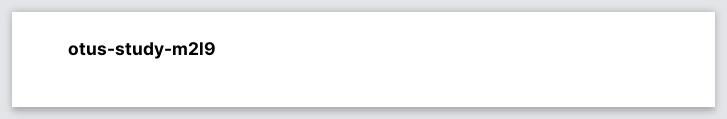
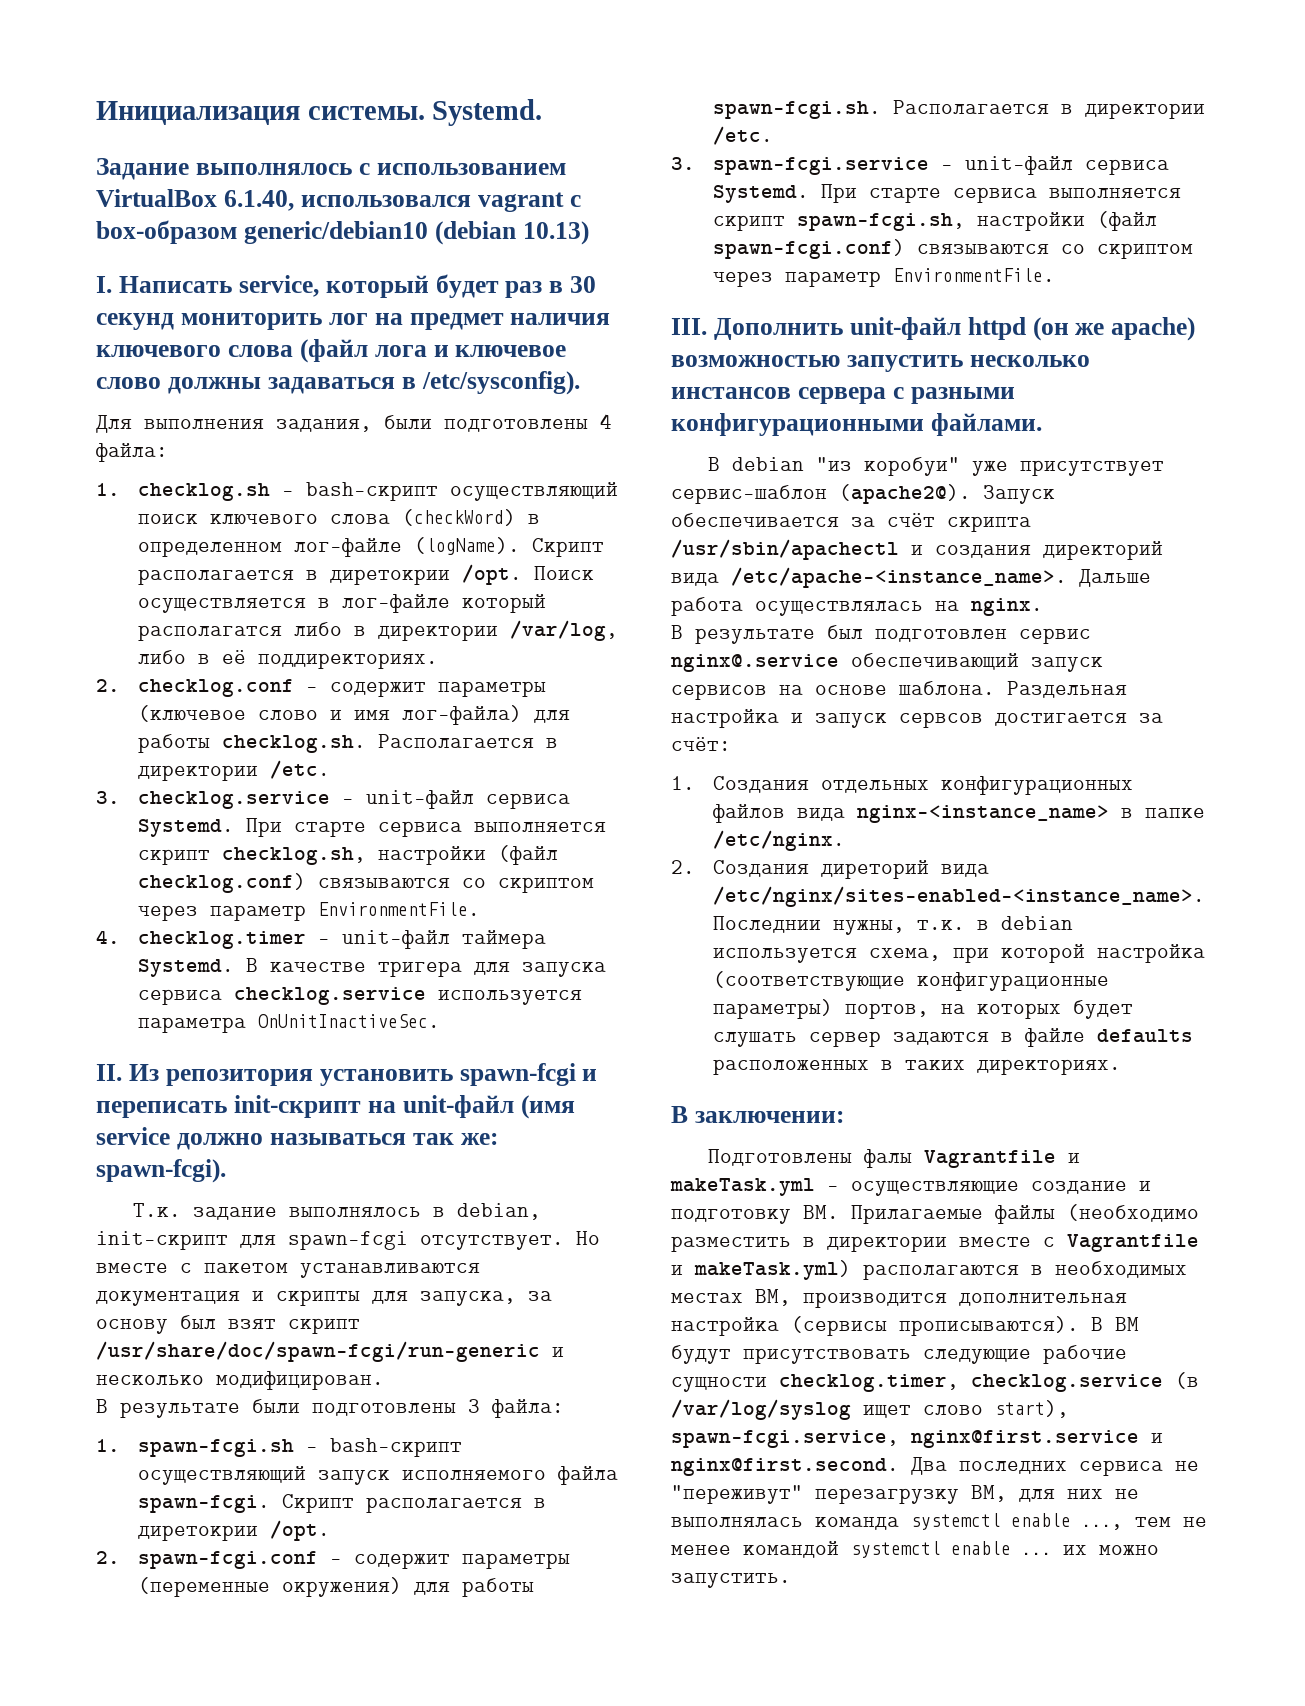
- otus-study-m2l9
+ Инициализация системы. Systemd.
+ Задание выполнялось с использованием VirtualBox 6.1.40, использовался vagrant с box-образом generic/debian10 (debian 10.13)
+ I. Написать service, который будет раз в 30 секунд мониторить лог на предмет наличия ключевого слова (файл лога и ключевое слово должны задаваться в /etc/sysconfig).
+ Для выполнения задания, были подготовлены 4 файла:
+ 1. checklog.sh - bash-скрипт осуществляющий поиск ключевого слова (checkWord) в определенном лог-файле (logName). Скрипт располагается в диретокрии /opt. Поиск осуществляется в лог-файле который располагатся либо в директории /var/log, либо в её поддиректориях.
+ 2. checklog.conf - содержит параметры (ключевое слово и имя лог-файла) для работы checklog.sh. Располагается в директории /etc.
+ 3. checklog.service - unit-файл сервиса Systemd. При старте сервиса выполняется скрипт checklog.sh, настройки (файл checklog.conf) связываются со скриптом через параметр EnvironmentFile.
+ 4. checklog.timer - unit-файл таймера Systemd. В качестве тригера для запуска сервиса checklog.service используется параметра OnUnitInactiveSec.
+ II. Из репозитория установить spawn-fcgi и переписать init-скрипт на unit-файл (имя service должно называться так же: spawn-fcgi).
+ Т.к. задание выполнялось в debian, init-скрипт для spawn-fcgi отсутствует. Но вместе с пакетом устанавливаются документация и скрипты для запуска, за основу был взят скрипт /usr/share/doc/spawn-fcgi/run-generic и несколько модифицирован.
+ В результате были подготовлены 3 файла:
+ 1. spawn-fcgi.sh - bash-скрипт осуществляющий запуск исполняемого файла spawn-fcgi. Скрипт располагается в диретокрии /opt.
+ 2. spawn-fcgi.conf - содержит параметры (переменные окружения) для работы spawn-fcgi.sh. Располагается в директории /etc.
+ 3. spawn-fcgi.service - unit-файл сервиса Systemd. При старте сервиса выполняется скрипт spawn-fcgi.sh, настройки (файл spawn-fcgi.conf) связываются со скриптом через параметр EnvironmentFile.
+ III. Дополнить unit-файл httpd (он же apache) возможностью запустить несколько инстансов сервера с разными конфигурационными файлами.
+ В debian "из коробуи" уже присутствует сервис-шаблон (apache2@). Запуск обеспечивается за счёт скрипта /usr/sbin/apachectl и создания директорий вида /etc/apache-<instance_name>. Дальше работа осуществлялась на nginx.
+ В результате был подготовлен сервис nginx@.service обеспечивающий запуск сервисов на основе шаблона. Раздельная настройка и запуск сервсов достигается за счёт:
+ 1. Создания отдельных конфигурационных файлов вида nginx-<instance_name> в папке /etc/nginx.
+ 2. Создания диреторий вида /etc/nginx/sites-enabled-<instance_name>. Последнии нужны, т.к. в debian используется схема, при которой настройка (соответствующие конфигурационные параметры) портов, на которых будет слушать сервер задаются в файле defaults расположенных в таких директориях.
+ В заключении:
+ Подготовлены фалы Vagrantfile и makeTask.yml - осуществляющие создание и подготовку ВМ. Прилагаемые файлы (необходимо разместить в директории вместе с Vagrantfile и makeTask.yml) располагаются в необходимых местах ВМ, производится дополнительная настройка (сервисы прописываются). В ВМ будут присутствовать следующие рабочие сущности checklog.timer, checklog.service (в /var/log/syslog ищет слово start), spawn-fcgi.service, nginx@first.service и nginx@first.second. Два последних сервиса не "переживут" перезагрузку ВМ, для них не выполнялась команда systemctl enable ..., тем не менее командой systemctl enable ... их можно запустить.

